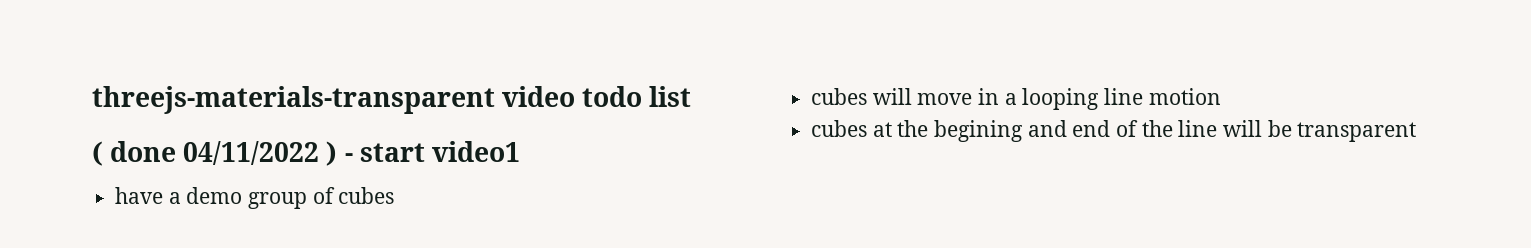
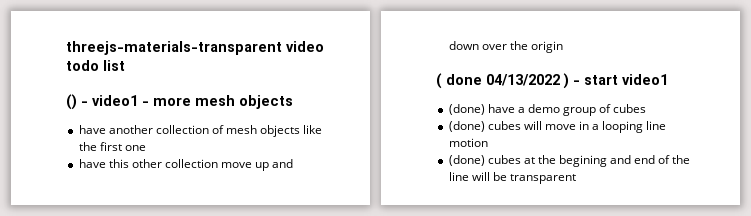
+ () - video1 - more mesh objects
+ have another collection of mesh objects like the first one
+ have this other collection move up and down over the origin
- ( done 04/11/2022 ) - start video1
+ ( done 04/13/2022 ) - start video1
- have a demo group of cubes
+ (done) have a demo group of cubes
- cubes will move in a looping line motion
+ (done) cubes will move in a looping line motion
- cubes at the begining and end of the line will be transparent
+ (done) cubes at the begining and end of the line will be transparent

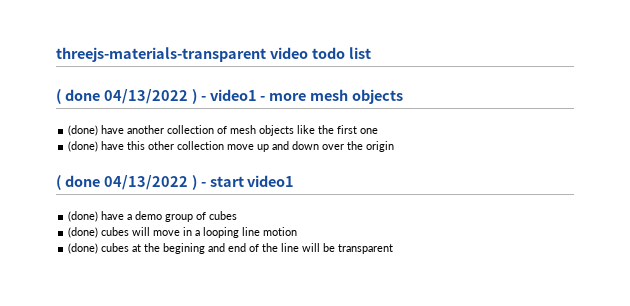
- () - video1 - more mesh objects
+ ( done 04/13/2022 ) - video1 - more mesh objects
- have another collection of mesh objects like the first one
+ (done) have another collection of mesh objects like the first one
- have this other collection move up and down over the origin
+ (done) have this other collection move up and down over the origin

